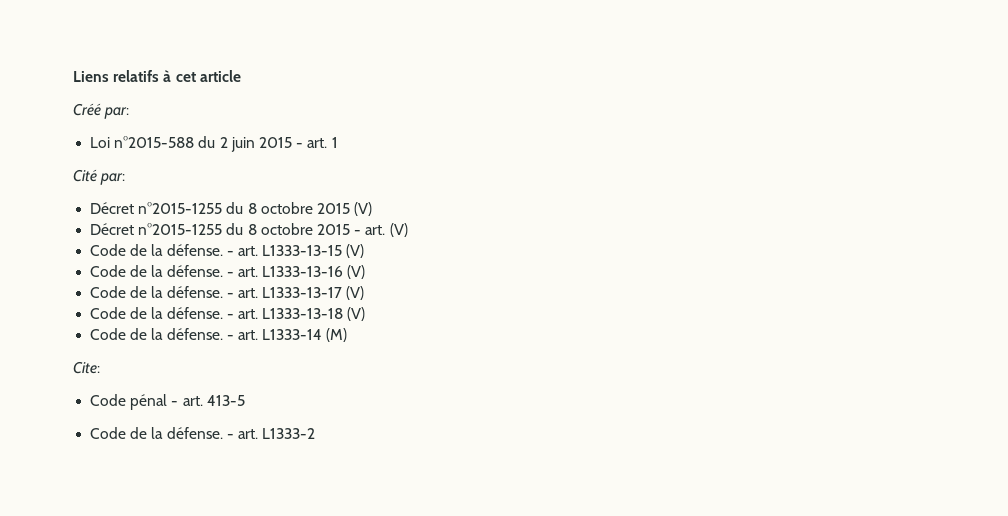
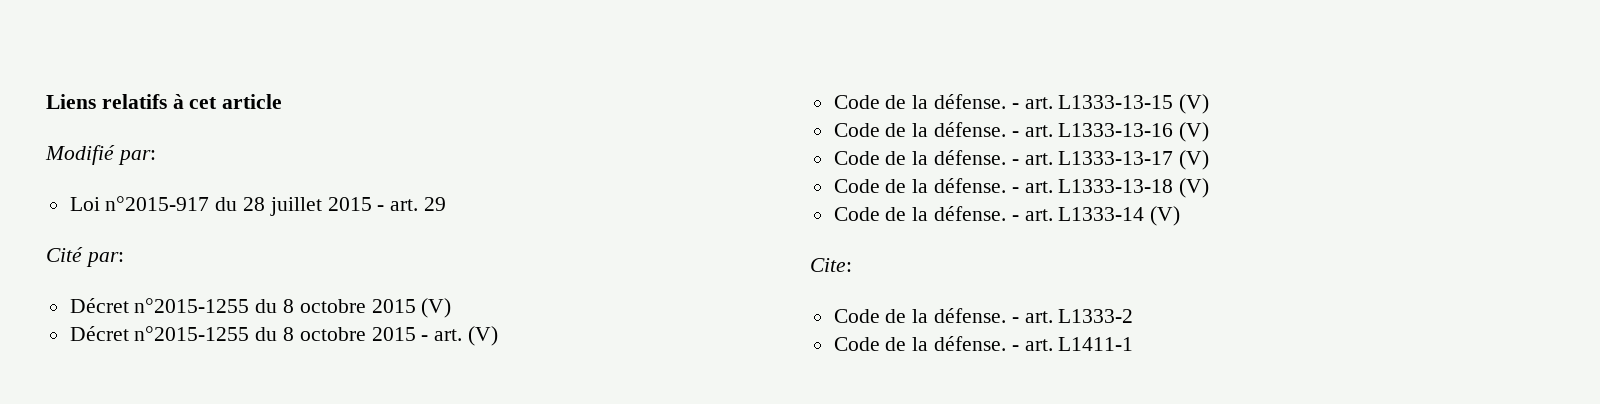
- Créé par:
+ Modifié par:
- Loi n°2015-588 du 2 juin 2015 - art. 1
+ Loi n°2015-917 du 28 juillet 2015 - art. 29
- - art. L1333-14 (M)
+ - art. L1333-14 (V)
- Code pénal - art. 413-5
+ Code de la défense. - art. L1411-1

